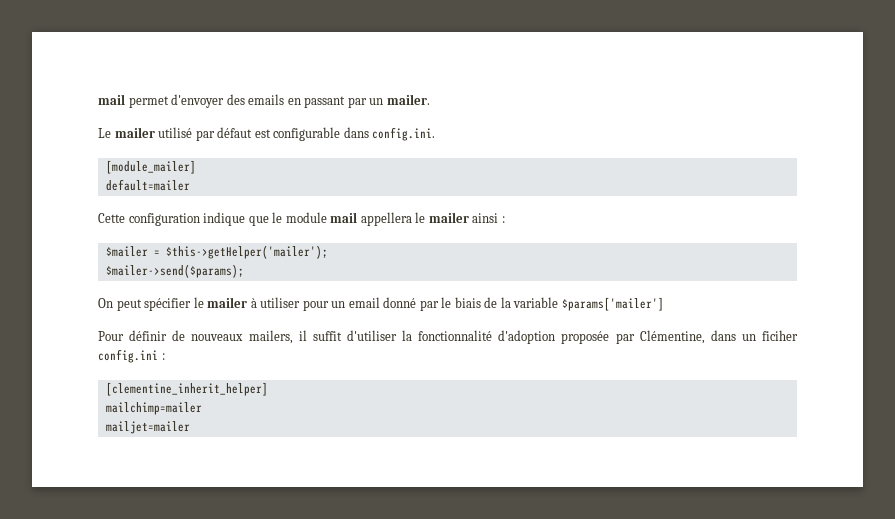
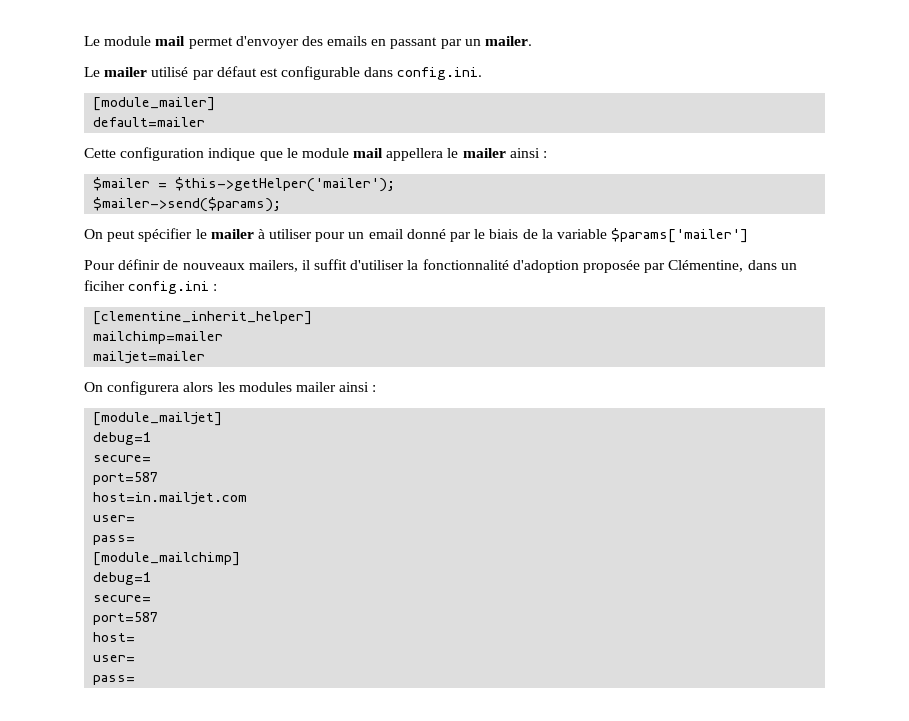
- mail permet d'envoyer des emails en passant par un mailer.
+ Le module mail permet d'envoyer des emails en passant par un mailer.
+ On configurera alors les modules mailer ainsi :
+ [module_mailjet]
+ debug=1
+ secure=
+ port=587
+ host=in.mailjet.com
+ user=
+ pass=
+ [module_mailchimp]
+ debug=1
+ secure=
+ port=587
+ host=
+ user=
+ pass=

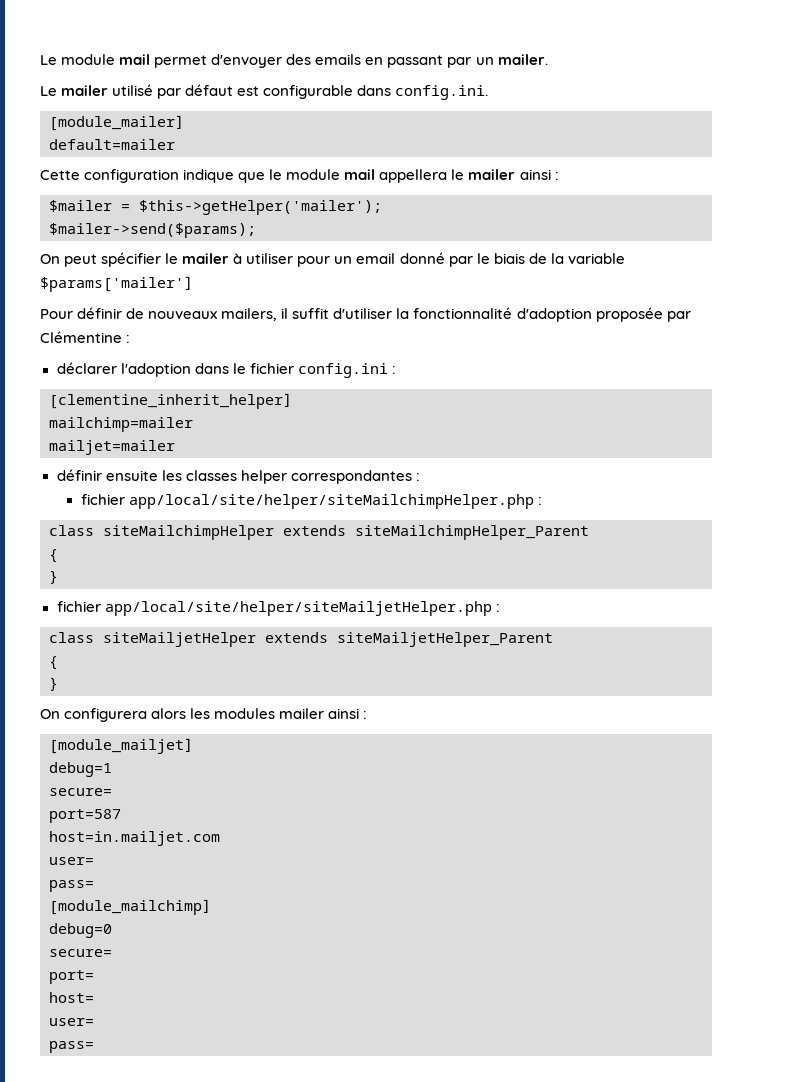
- Pour définir de nouveaux mailers, il suffit d'utiliser la fonctionnalité d'adoption proposée par Clémentine, dans un ficiher config.ini :
+ Pour définir de nouveaux mailers, il suffit d'utiliser la fonctionnalité d'adoption proposée par Clémentine :
+ déclarer l'adoption dans le fichier config.ini :
+ définir ensuite les classes helper correspondantes :
+ fichier app/local/site/helper/siteMailchimpHelper.php :
+ class siteMailchimpHelper extends siteMailchimpHelper_Parent
+ {
+ }
+ fichier app/local/site/helper/siteMailjetHelper.php :
+ class siteMailjetHelper extends siteMailjetHelper_Parent
+ {
+ }
  [module_mailchimp]
- debug=1
+ debug=0
  secure=
- port=587
+ port=

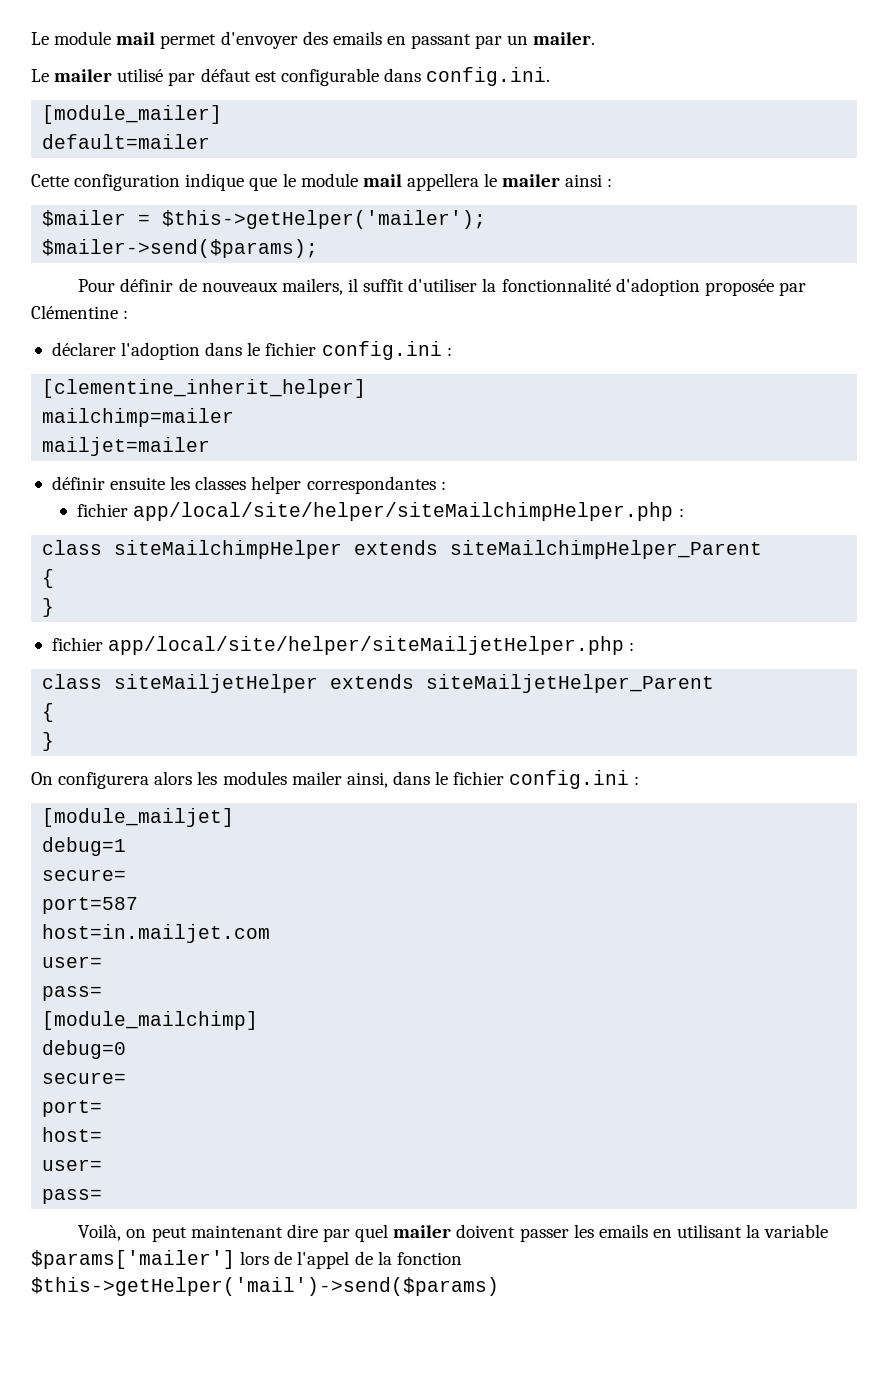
- On peut spécifier le mailer à utiliser pour un email donné par le biais de la variable $params['mailer']
- On configurera alors les modules mailer ainsi :
+ On configurera alors les modules mailer ainsi, dans le fichier config.ini :
+ Voilà, on peut maintenant dire par quel mailer doivent passer les emails en utilisant la variable $params['mailer'] lors de l'appel de la fonction $this->getHelper('mail')->send($params)

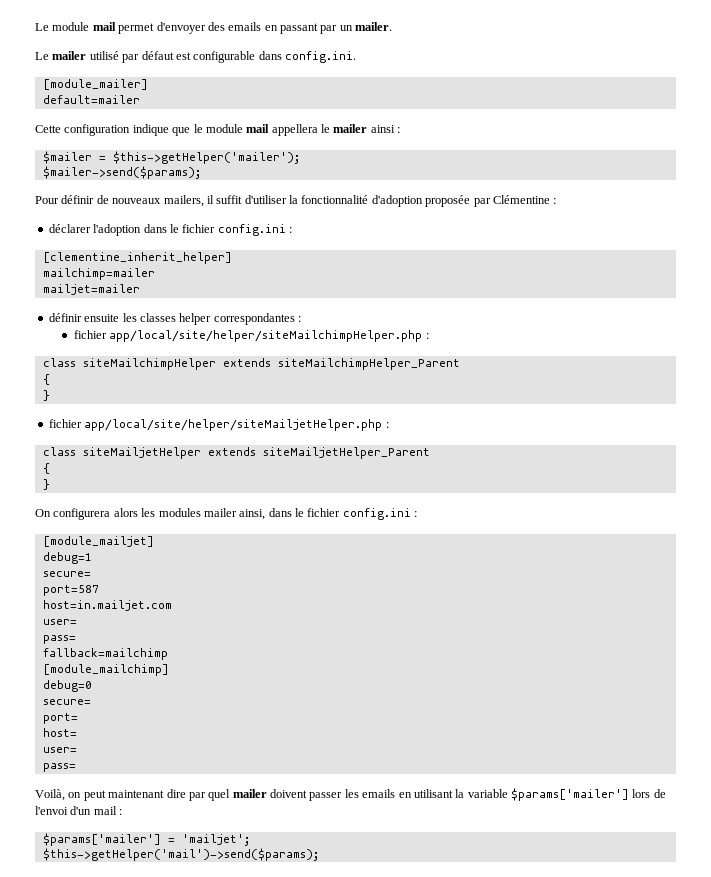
+ fallback=mailchimp
- Voilà, on peut maintenant dire par quel mailer doivent passer les emails en utilisant la variable $params['mailer'] lors de l'appel de la fonction $this->getHelper('mail')->send($params)
+ Voilà, on peut maintenant dire par quel mailer doivent passer les emails en utilisant la variable $params['mailer'] lors de l'envoi d'un mail :
+ $params['mailer'] = 'mailjet';
+ $this->getHelper('mail')->send($params);

